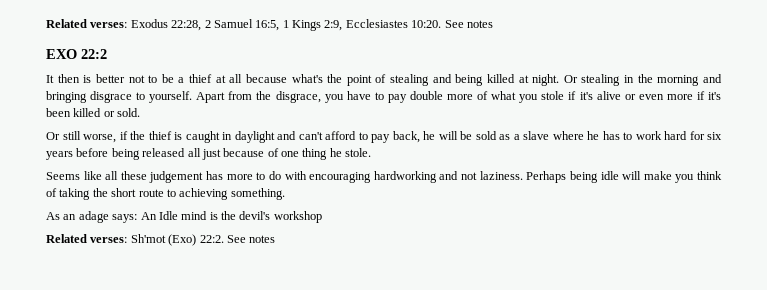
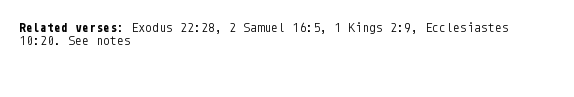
- EXO 22:2
- It then is better not to be a thief at all because what's the point of stealing and being killed at night. Or stealing in the morning and bringing disgrace to yourself. Apart from the disgrace, you have to pay double more of what you stole if it's alive or even more if it's been killed or sold.
- Or still worse, if the thief is caught in daylight and can't afford to pay back, he will be sold as a slave where he has to work hard for six years before being released all just because of one thing he stole.
- Seems like all these judgement has more to do with encouraging hardworking and not laziness. Perhaps being idle will make you think of taking the short route to achieving something.
- As an adage says: An Idle mind is the devil's workshop
- Related verses: Sh'mot (Exo) 22:2. See notes

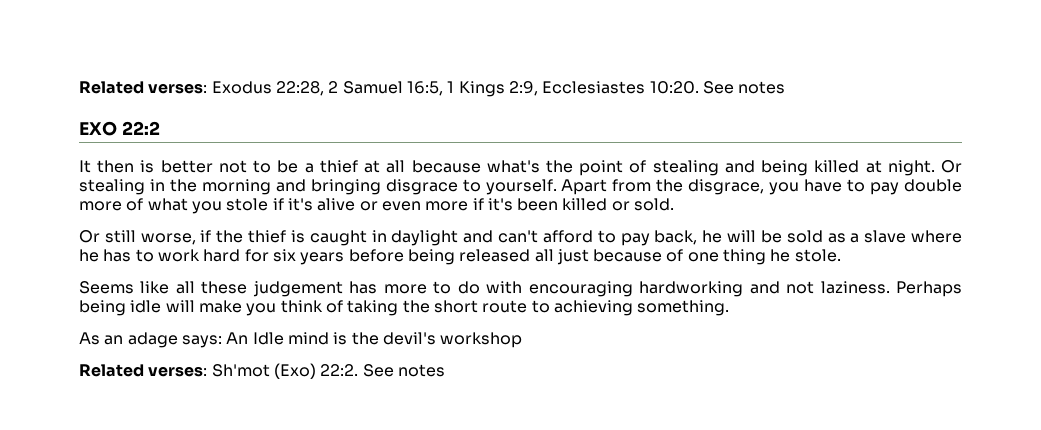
+ EXO 22:2
+ It then is better not to be a thief at all because what's the point of stealing and being killed at night. Or stealing in the morning and bringing disgrace to yourself. Apart from the disgrace, you have to pay double more of what you stole if it's alive or even more if it's been killed or sold.
+ Or still worse, if the thief is caught in daylight and can't afford to pay back, he will be sold as a slave where he has to work hard for six years before being released all just because of one thing he stole.
+ Seems like all these judgement has more to do with encouraging hardworking and not laziness. Perhaps being idle will make you think of taking the short route to achieving something.
+ As an adage says: An Idle mind is the devil's workshop
+ Related verses: Sh'mot (Exo) 22:2. See notes

